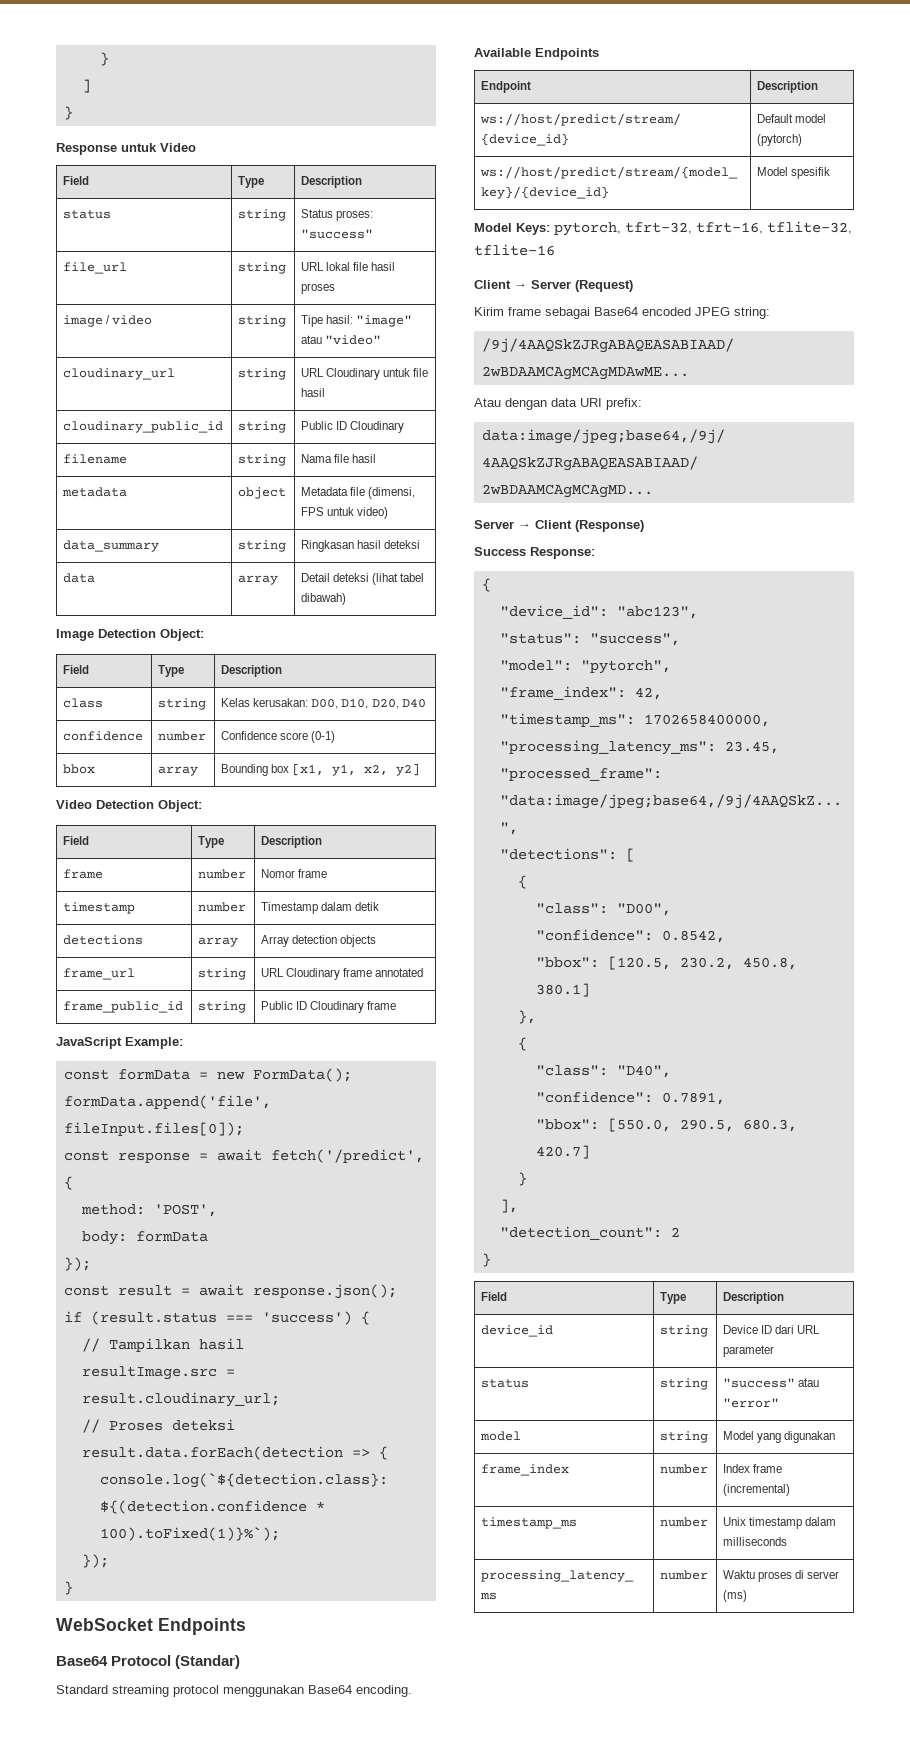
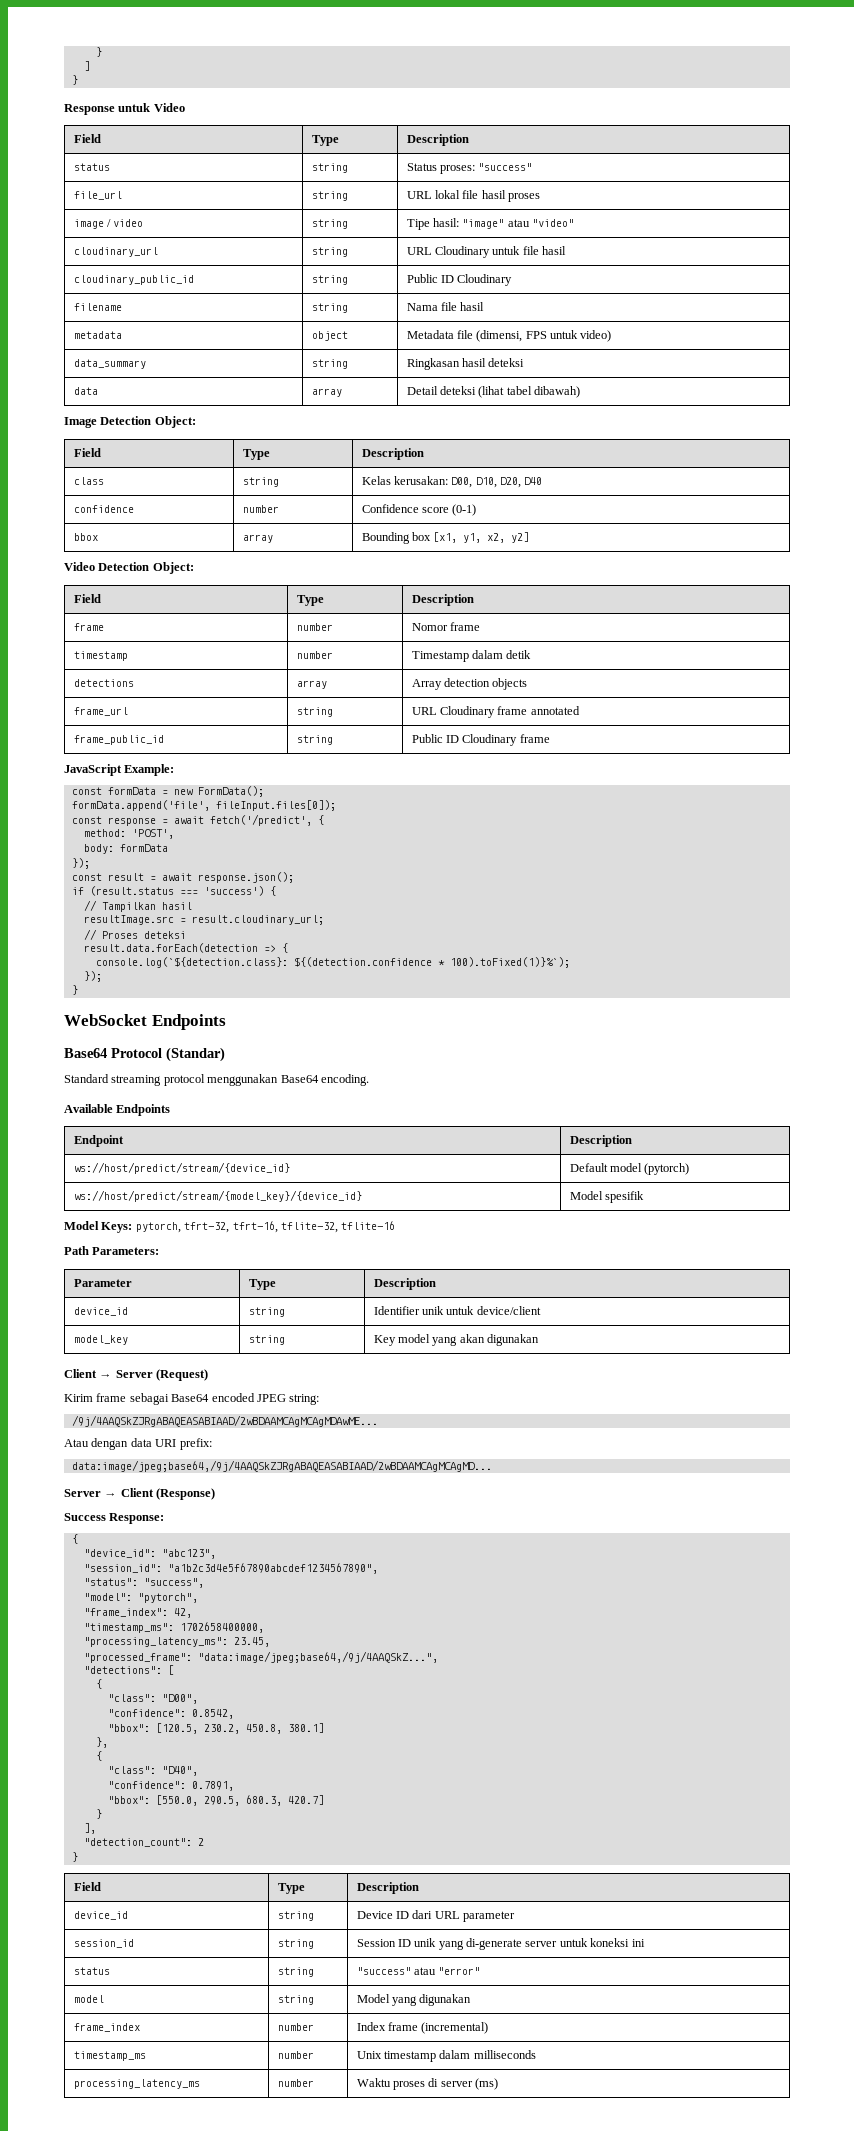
+ Path Parameters:
+ Parameter | Type | Description
+ device_id | string | Identifier unik untuk device/client
+ model_key | string | Key model yang akan digunakan
+ "session_id": "a1b2c3d4e5f67890abcdef1234567890",
+ session_id | string | Session ID unik yang di-generate server untuk koneksi ini

